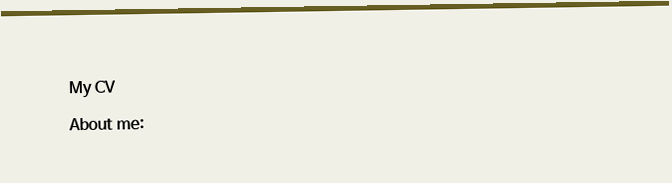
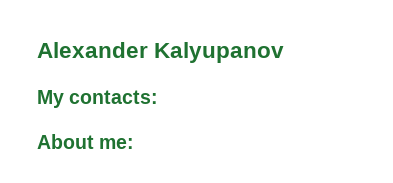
- My CV
+ Alexander Kalyupanov
+ My contacts:

